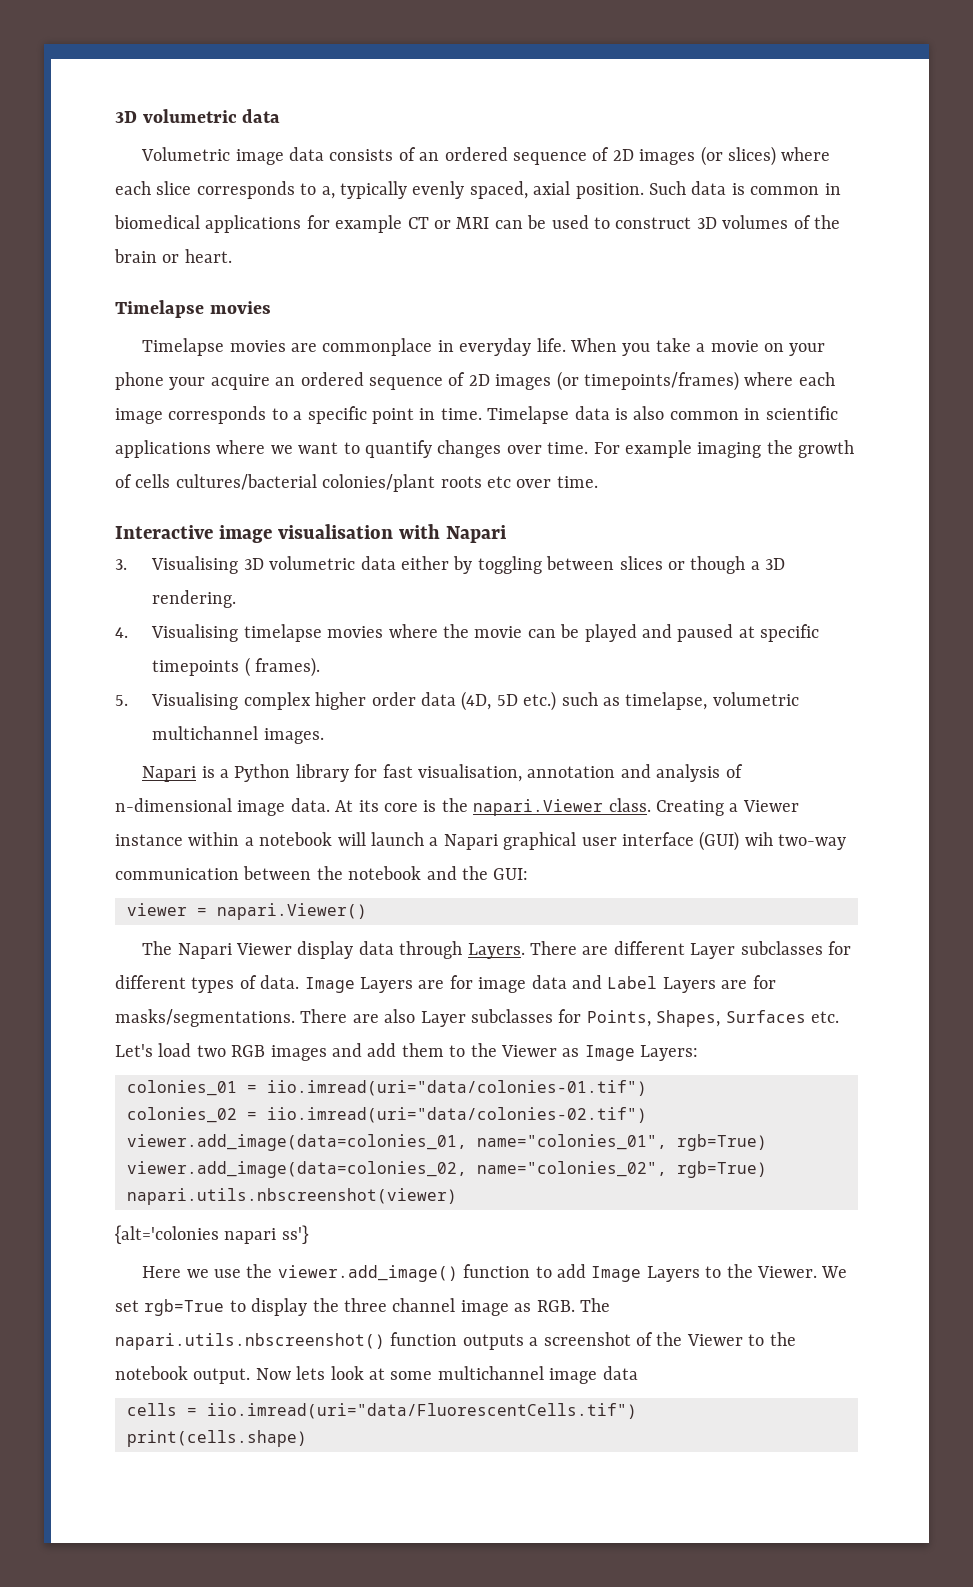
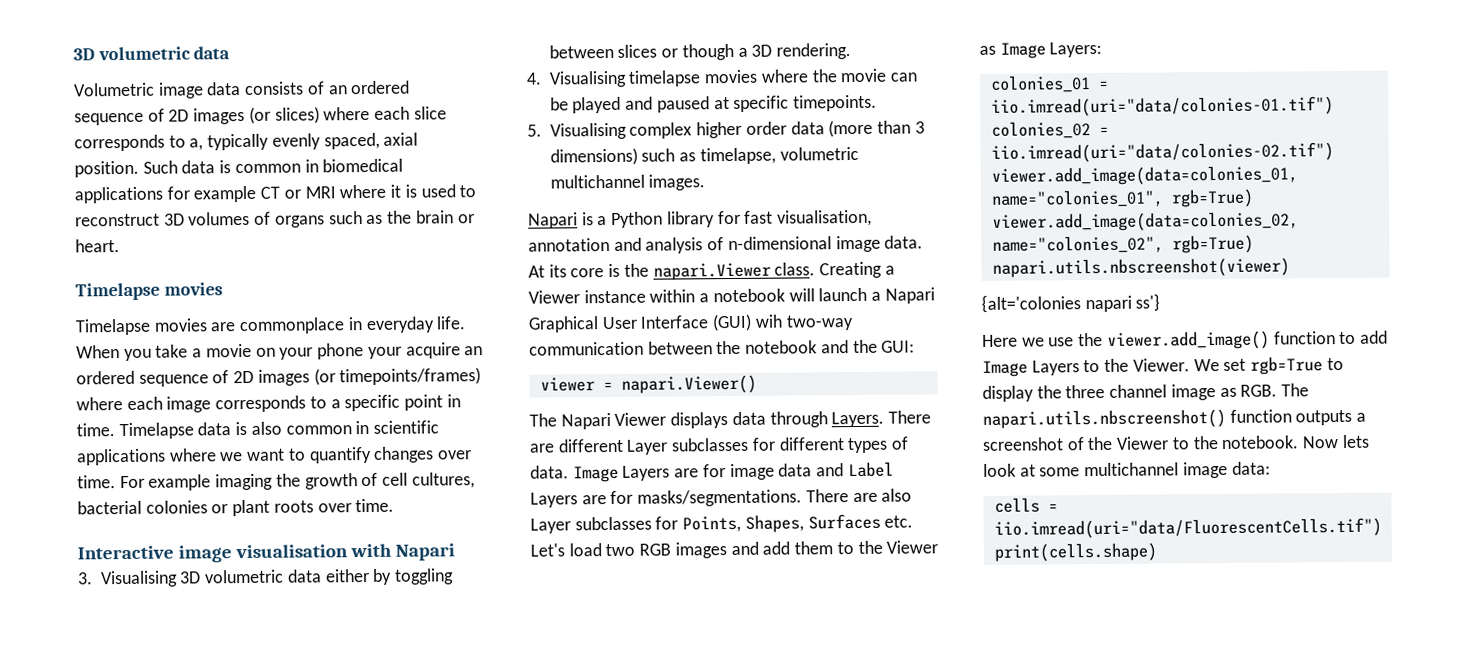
- Such data is common in biomedical applications for example CT or MRI can be used to construct 3D volumes of the brain or heart.
+ Such data is common in biomedical applications for example CT or MRI where it is used to reconstruct 3D volumes of organs such as the brain or heart.
- For example imaging the growth of cells cultures/bacterial colonies/plant roots etc over time.
+ For example imaging the growth of cell cultures, bacterial colonies or plant roots over time.
- 4. Visualising timelapse movies where the movie can be played and paused at specific timepoints ( frames).
+ 4. Visualising timelapse movies where the movie can be played and paused at specific timepoints.
- 5. Visualising complex higher order data (4D, 5D etc.) such as timelapse, volumetric multichannel images.
+ 5. Visualising complex higher order data (more than 3 dimensions) such as timelapse, volumetric multichannel images.
- Creating a Viewer instance within a notebook will launch a Napari graphical user interface (GUI) wih two-way communication between the notebook and the GUI:
+ Creating a Viewer instance within a notebook will launch a Napari Graphical User Interface (GUI) wih two-way communication between the notebook and the GUI:
- The Napari Viewer display data through Layers.
+ The Napari Viewer displays data through Layers.
- We set rgb=True to display the three channel image as RGB. The napari.utils.nbscreenshot() function outputs a screenshot of the Viewer to the notebook output.
+ We set rgb=True to display the three channel image as RGB. The napari.utils.nbscreenshot() function outputs a screenshot of the Viewer to the notebook.
- Now lets look at some multichannel image data
+ Now lets look at some multichannel image data:

